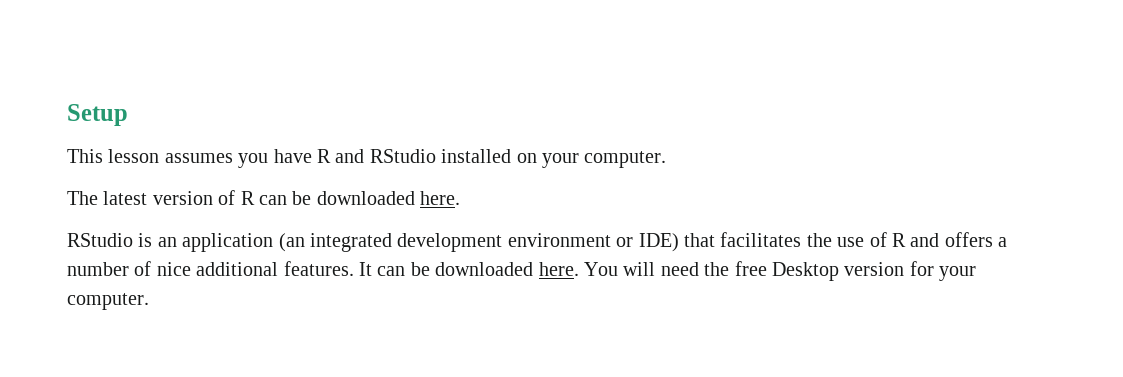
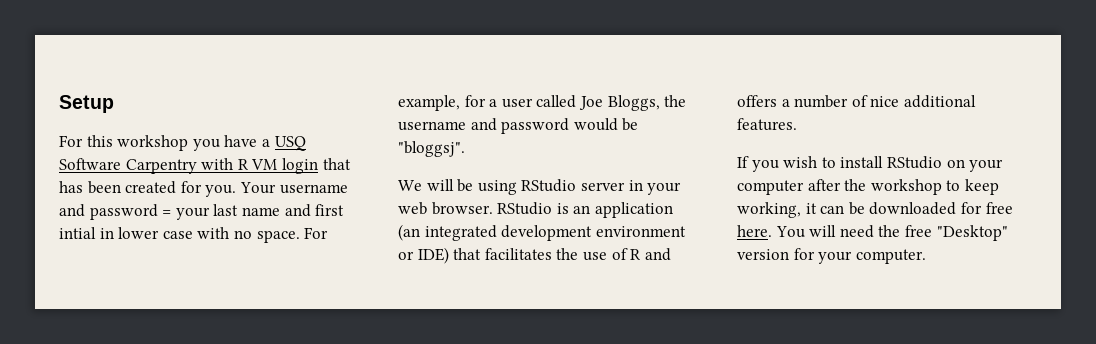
- This lesson assumes you have R and RStudio installed on your computer.
- The latest version of R can be downloaded here.
- RStudio is an application (an integrated development environment or IDE) that facilitates the use of R and offers a number of nice additional features. It can be downloaded here.
+ For this workshop you have a USQ Software Carpentry with R VM login that has been created for you. Your username and password = your last name and first intial in lower case with no space. For example, for a user called Joe Bloggs, the username and password would be "bloggsj".
+ We will be using RStudio server in your web browser. RStudio is an application (an integrated development environment or IDE) that facilitates the use of R and offers a number of nice additional features.
+ If you wish to install RStudio on your computer after the workshop to keep working, it can be downloaded for free here.
- You will need the free Desktop version for your computer.
+ You will need the free "Desktop" version for your computer.

